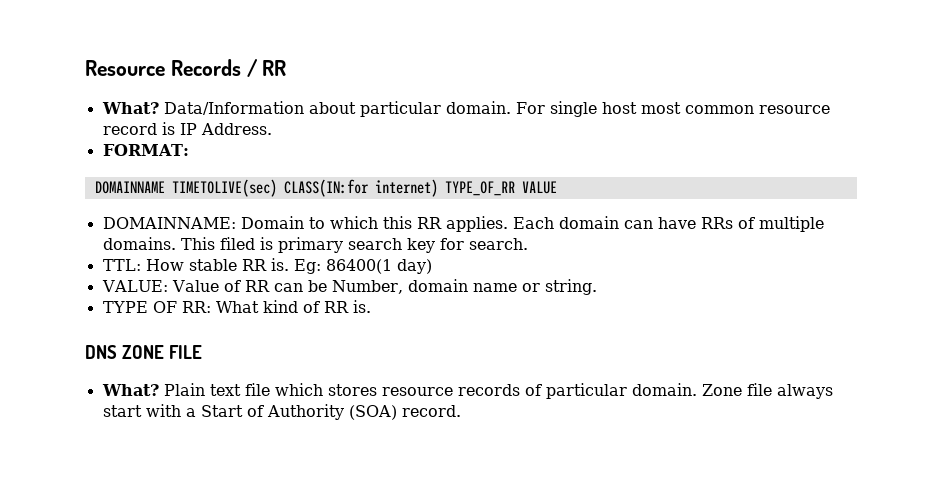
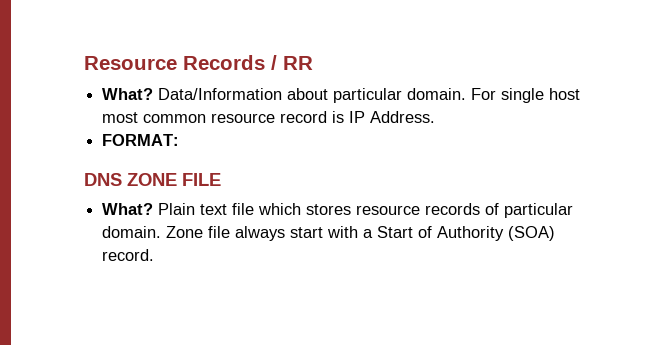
- DOMAINNAME TIMETOLIVE(sec) CLASS(IN:for internet) TYPE_OF_RR VALUE
- DOMAINNAME: Domain to which this RR applies. Each domain can have RRs of multiple domains. This filed is primary search key for search.
- TTL: How stable RR is. Eg: 86400(1 day)
- VALUE: Value of RR can be Number, domain name or string.
- TYPE OF RR: What kind of RR is.

